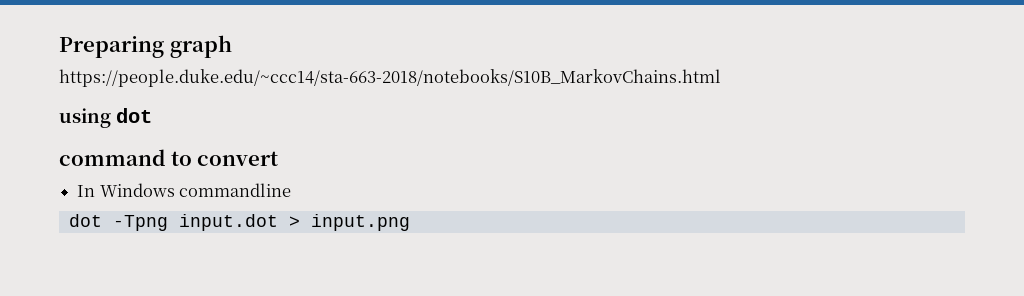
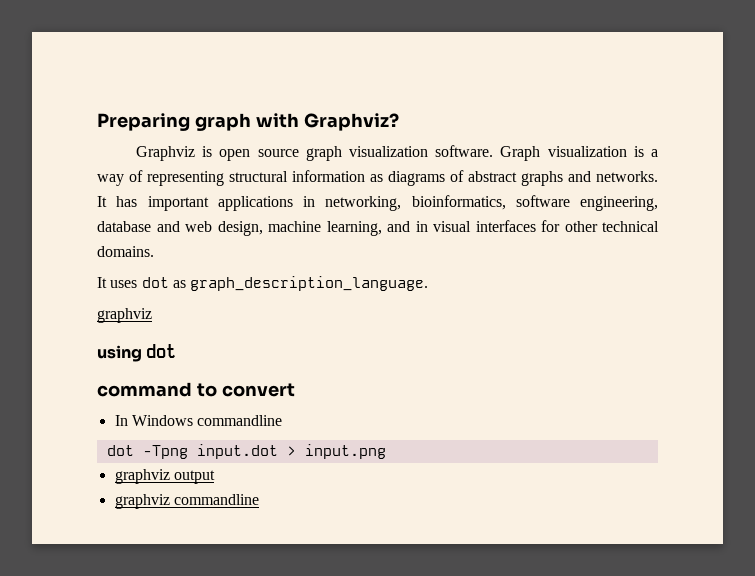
- Preparing graph
- https://people.duke.edu/~ccc14/sta-663-2018/notebooks/S10B_MarkovChains.html
+ Preparing graph with Graphviz?
+ Graphviz is open source graph visualization software. Graph visualization is a way of representing structural information as diagrams of abstract graphs and networks. It has important applications in networking, bioinformatics, software engineering, database and web design, machine learning, and in visual interfaces for other technical domains.
+ It uses dot as graph_description_language.
+ graphviz
+ graphviz output
+ graphviz commandline

